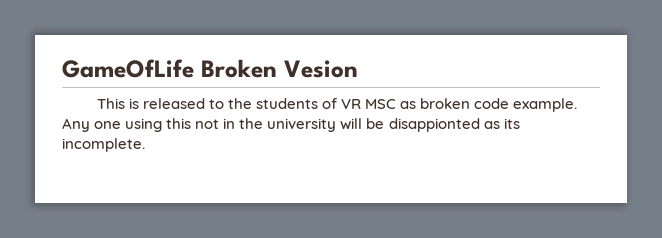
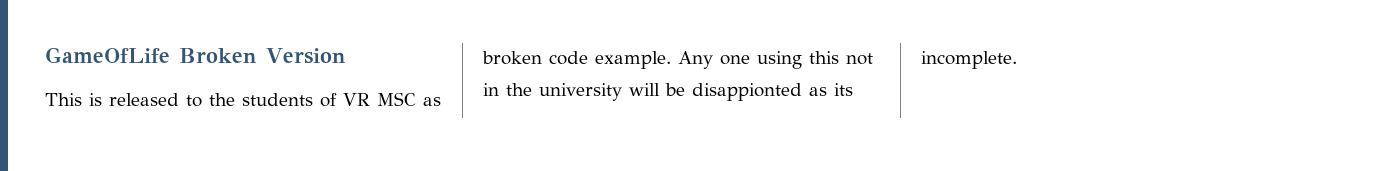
- GameOfLife Broken Vesion
+ GameOfLife Broken Version

